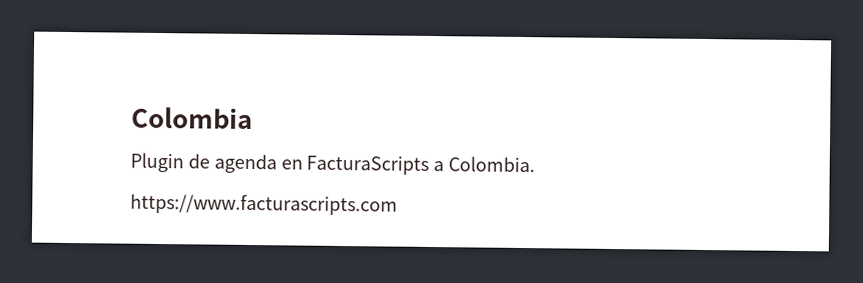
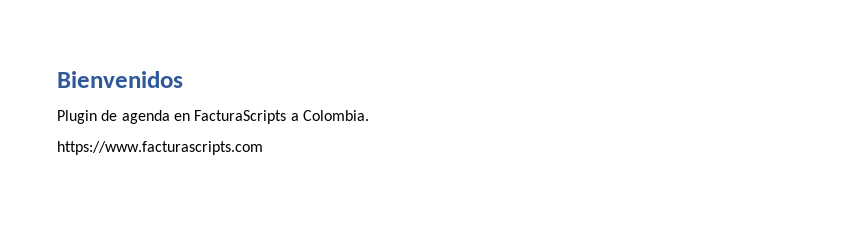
- Colombia
+ Bienvenidos

